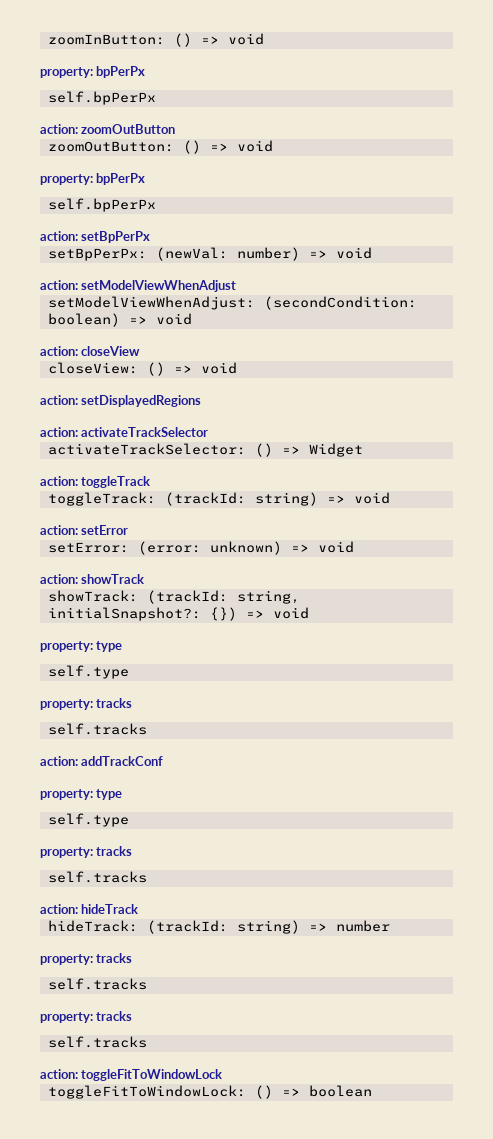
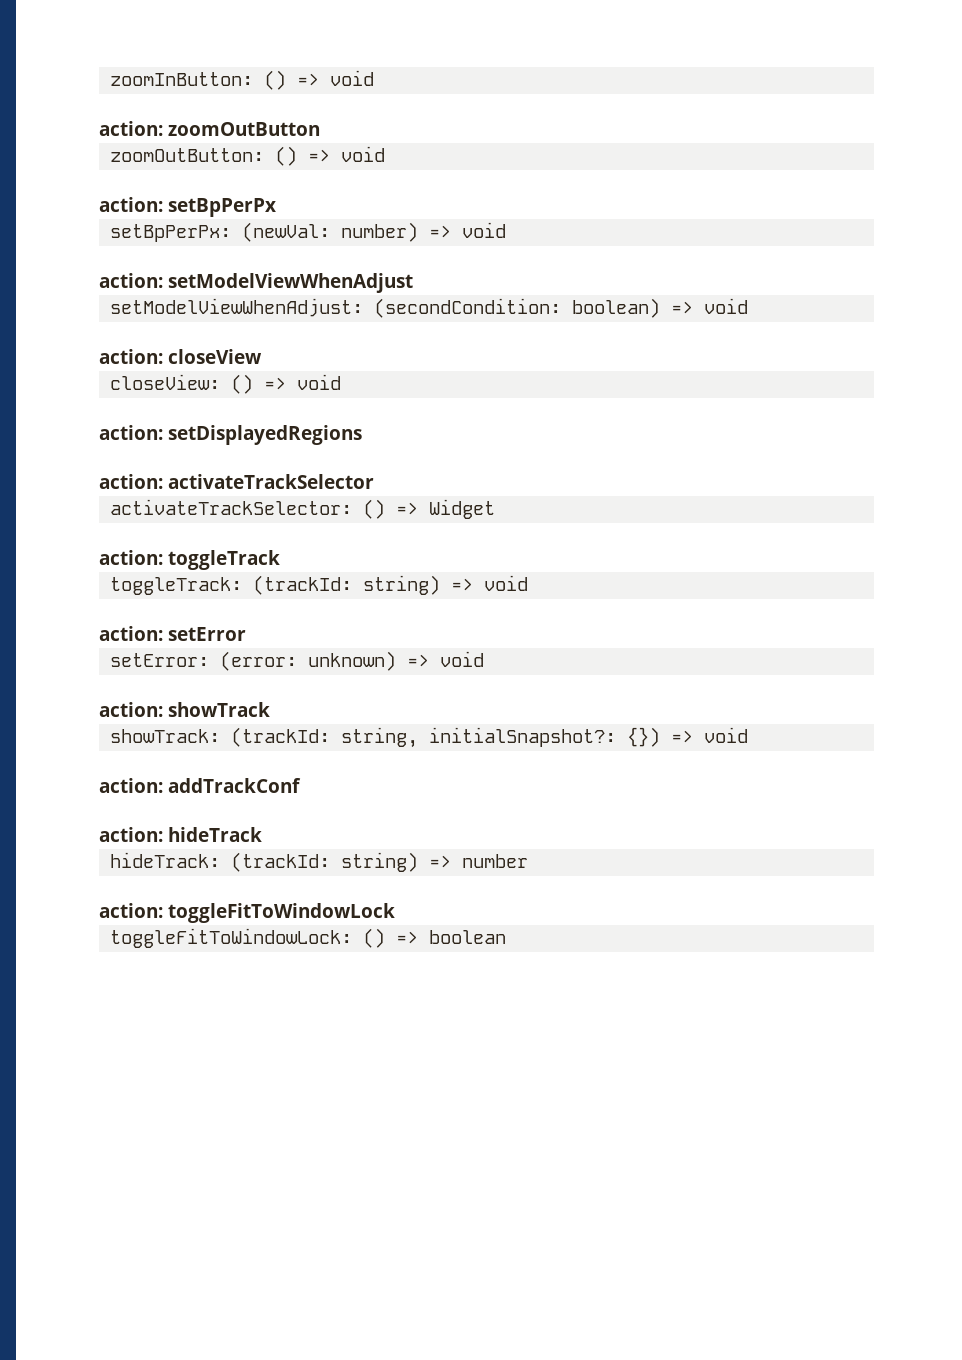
  zoomInButton: () => void
- property: bpPerPx
- self.bpPerPx
  zoomOutButton: () => void
- property: bpPerPx
- self.bpPerPx
  showTrack: (trackId: string, initialSnapshot?: {}) => void
- property: type
- self.type
- property: tracks
- self.tracks
  action: addTrackConf
- property: type
- self.type
- property: tracks
- self.tracks
  hideTrack: (trackId: string) => number
- property: tracks
- self.tracks
- property: tracks
- self.tracks

